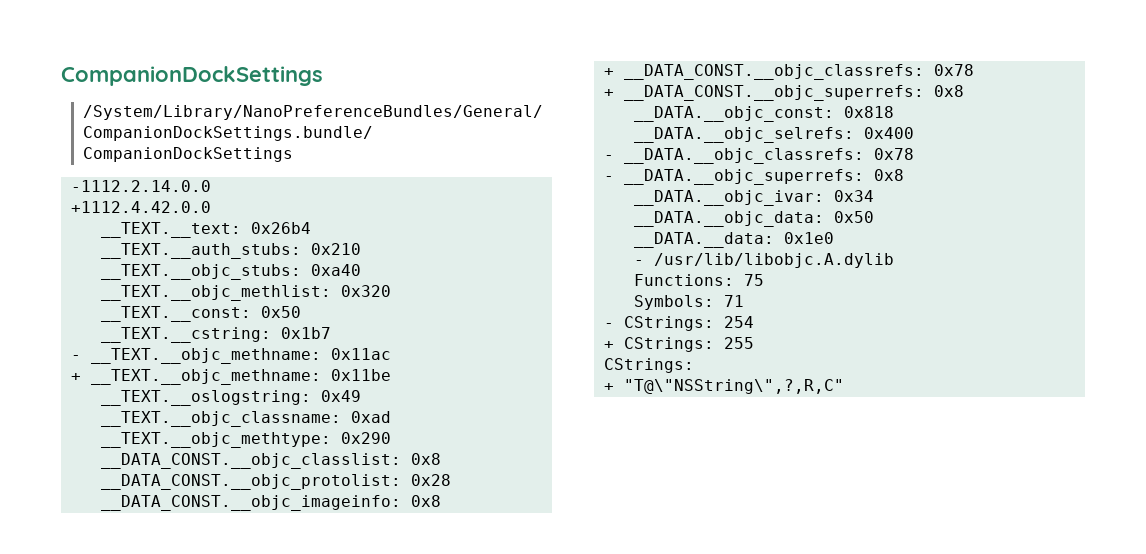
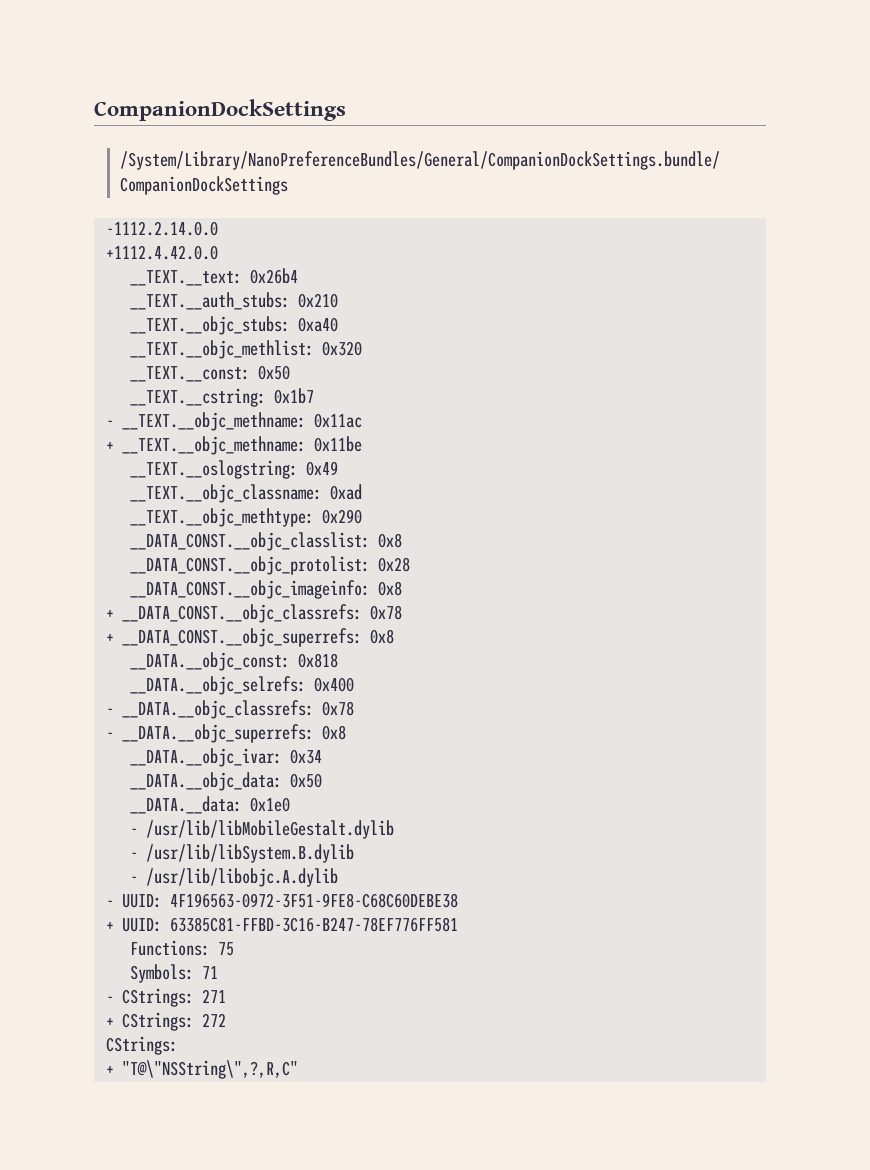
+ - /usr/lib/libMobileGestalt.dylib
+ - /usr/lib/libSystem.B.dylib
  - /usr/lib/libobjc.A.dylib
+ - UUID: 4F196563-0972-3F51-9FE8-C68C60DEBE38
+ + UUID: 63385C81-FFBD-3C16-B247-78EF776FF581
- - CStrings: 254
+ - CStrings: 271
- + CStrings: 255
+ + CStrings: 272

